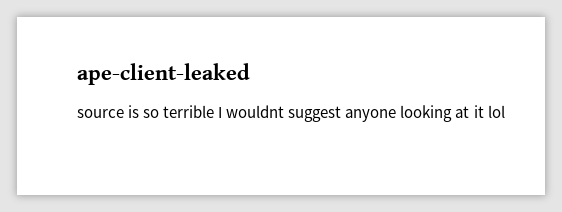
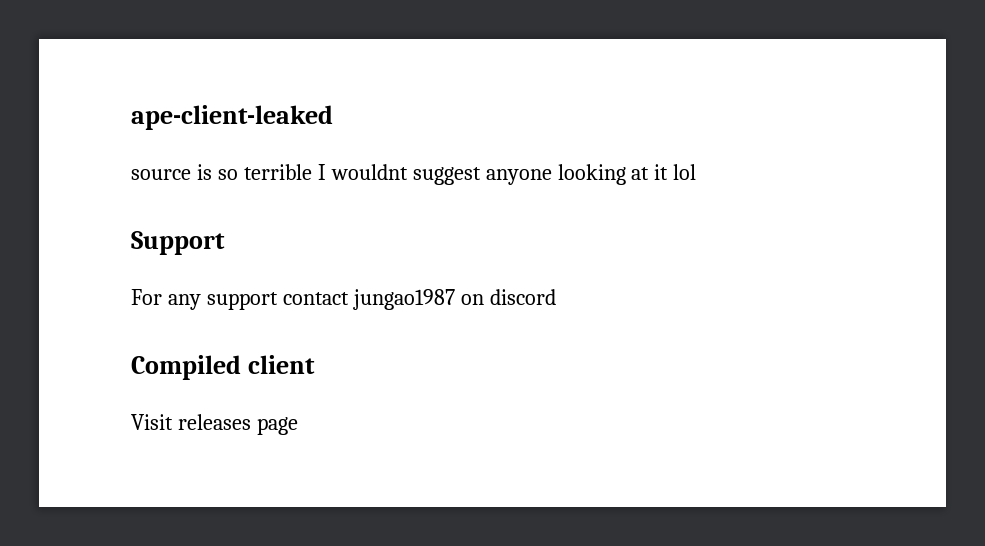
+ Support
+ For any support contact jungao1987 on discord
+ Compiled client
+ Visit releases page

